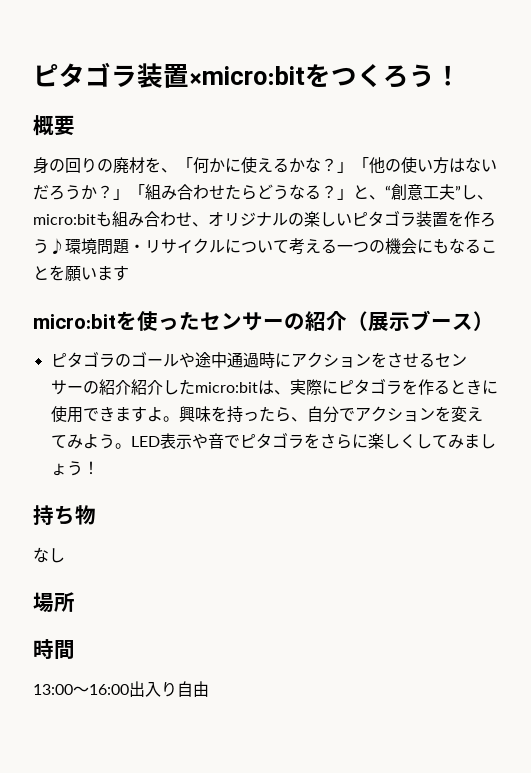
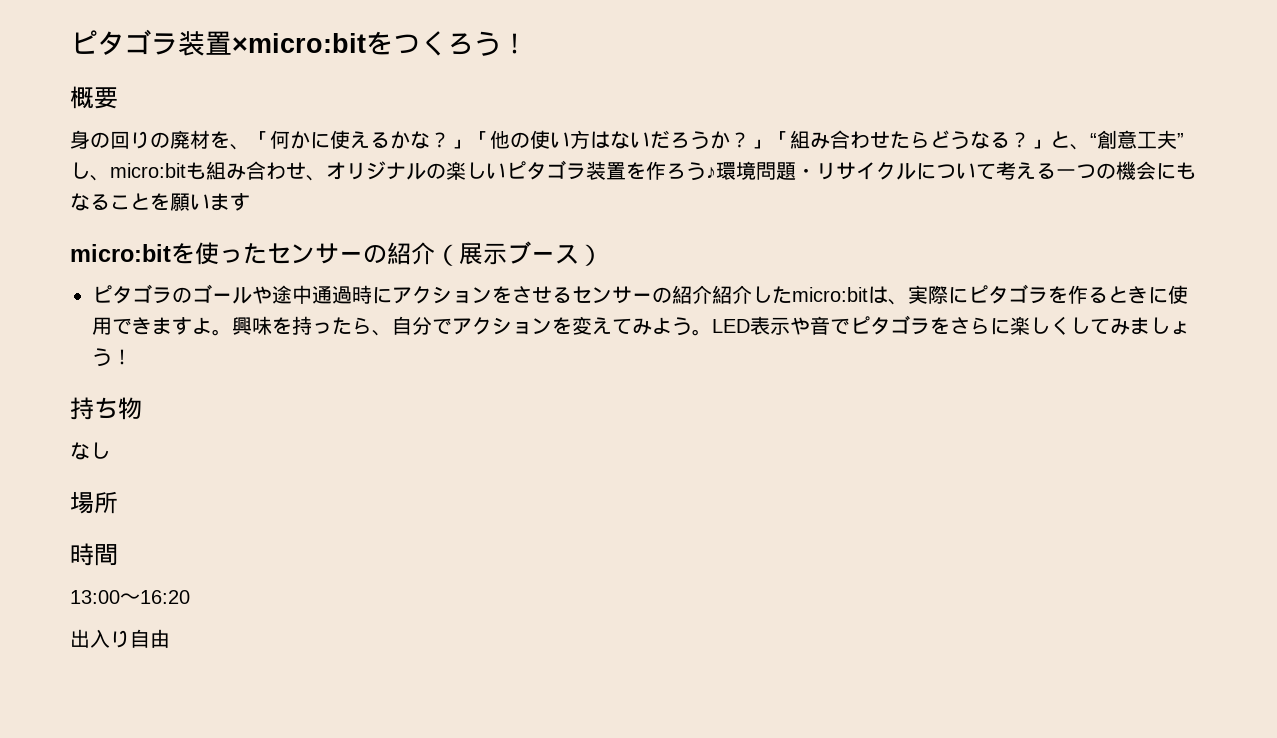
- 13:00～16:00出入り自由
+ 13:00〜16:20
+ 出入り自由

